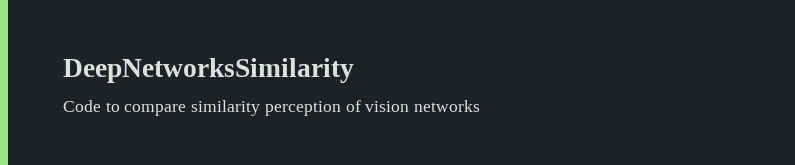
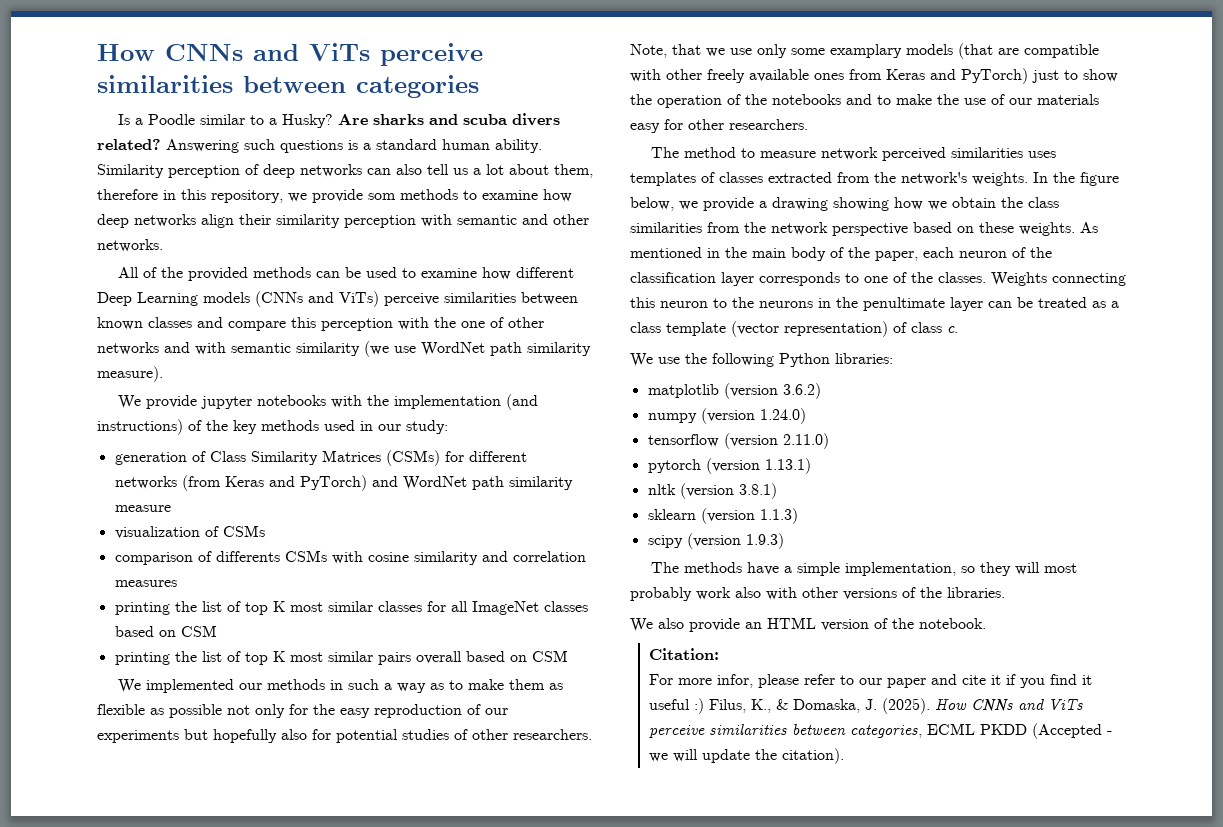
- DeepNetworksSimilarity
- Code to compare similarity perception of vision networks
+ How CNNs and ViTs perceive similarities between categories
+ Is a Poodle similar to a Husky? Are sharks and scuba divers related? Answering such questions is a standard human ability. Similarity perception of deep networks can also tell us a lot about them, therefore in this repository, we provide som methods to examine how deep networks align their similarity perception with semantic and other networks.
+ All of the provided methods can be used to examine how different Deep Learning models (CNNs and ViTs) perceive similarities between known classes and compare this perception with the one of other networks and with semantic similarity (we use WordNet path similarity measure).
+ We provide jupyter notebooks with the implementation (and instructions) of the key methods used in our study:
+ generation of Class Similarity Matrices (CSMs) for different networks (from Keras and PyTorch) and WordNet path similarity measure
+ visualization of CSMs
+ comparison of differents CSMs with cosine similarity and correlation measures
+ printing the list of top K most similar classes for all ImageNet classes based on CSM
+ printing the list of top K most similar pairs overall based on CSM
+ We implemented our methods in such a way as to make them as flexible as possible not only for the easy reproduction of our experiments but hopefully also for potential studies of other researchers. Note, that we use only some examplary models (that are compatible with other freely available ones from Keras and PyTorch) just to show the operation of the notebooks and to make the use of our materials easy for other researchers.
+ The method to measure network perceived similarities uses templates of classes extracted from the network's weights. In the figure below, we provide a drawing showing how we obtain the class similarities from the network perspective based on these weights. As mentioned in the main body of the paper, each neuron of the classification layer corresponds to one of the classes. Weights connecting this neuron to the neurons in the penultimate layer can be treated as a class template (vector representation) of class c.
+ We use the following Python libraries:
+ matplotlib (version 3.6.2)
+ numpy (version 1.24.0)
+ tensorflow (version 2.11.0)
+ pytorch (version 1.13.1)
+ nltk (version 3.8.1)
+ sklearn (version 1.1.3)
+ scipy (version 1.9.3)
+ The methods have a simple implementation, so they will most probably work also with other versions of the libraries.
+ We also provide an HTML version of the notebook.
+ Citation:
+ For more infor, please refer to our paper and cite it if you find it useful :) Filus, K., & Domaska, J. (2025). How CNNs and ViTs perceive similarities between categories, ECML PKDD (Accepted - we will update the citation).

